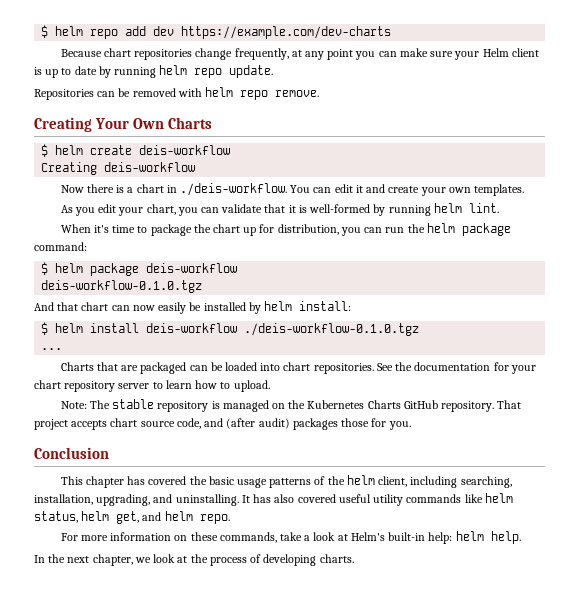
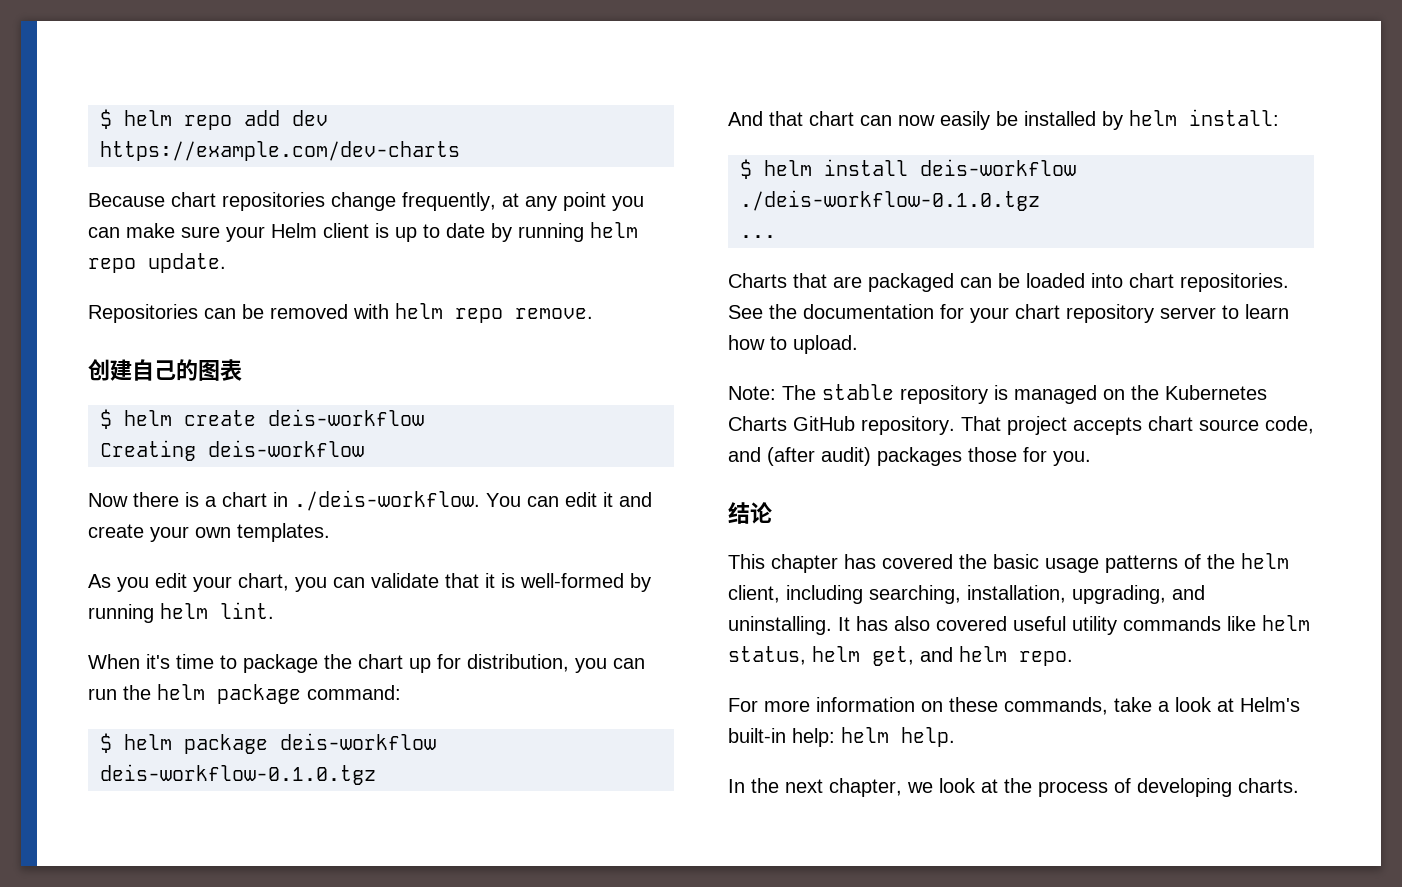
- Creating Your Own Charts
+ 创建自己的图表
- Conclusion
+ 结论

